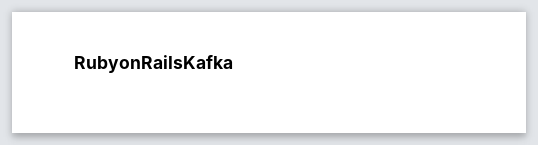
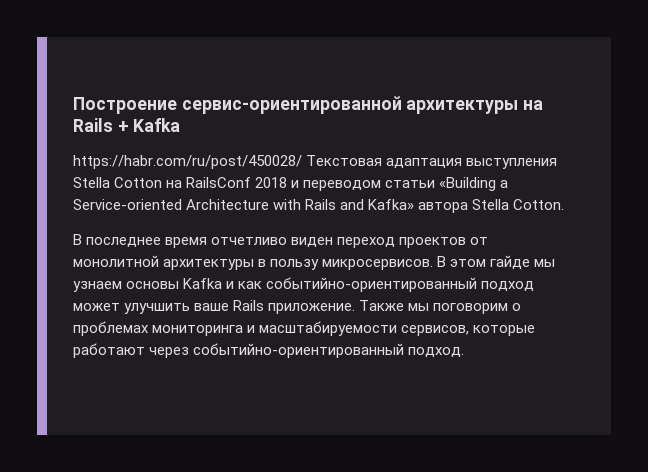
- RubyonRailsKafka
+ Построение сервис-ориентированной архитектуры на Rails + Kafka
+ https://habr.com/ru/post/450028/ Текстовая адаптация выступления Stella Cotton на RailsConf 2018 и переводом статьи «Building a Service-oriented Architecture with Rails and Kafka» автора Stella Cotton.
+ В последнее время отчетливо виден переход проектов от монолитной архитектуры в пользу микросервисов. В этом гайде мы узнаем основы Kafka и как событийно-ориентированный подход может улучшить ваше Rails приложение. Также мы поговорим о проблемах мониторинга и масштабируемости сервисов, которые работают через событийно-ориентированный подход.

